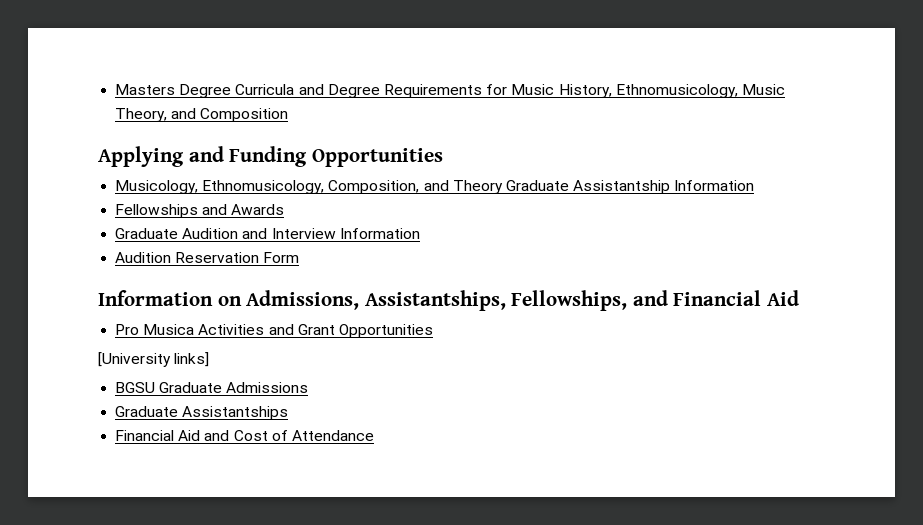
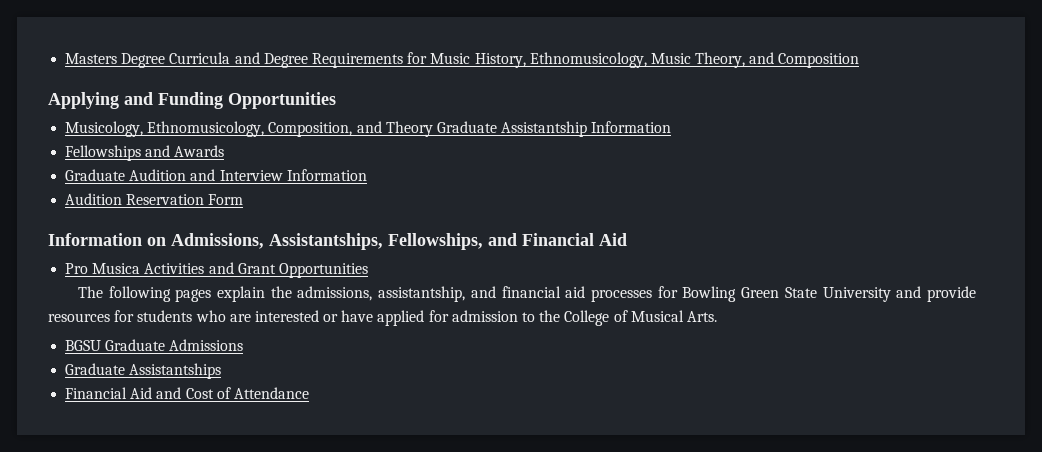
- [University links]
+ The following pages explain the admissions, assistantship, and financial aid processes for Bowling Green State University and provide resources for students who are interested or have applied for admission to the College of Musical Arts.

